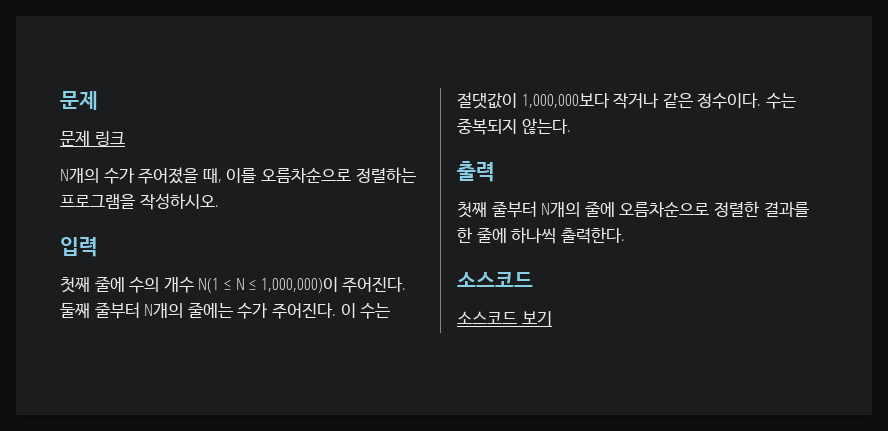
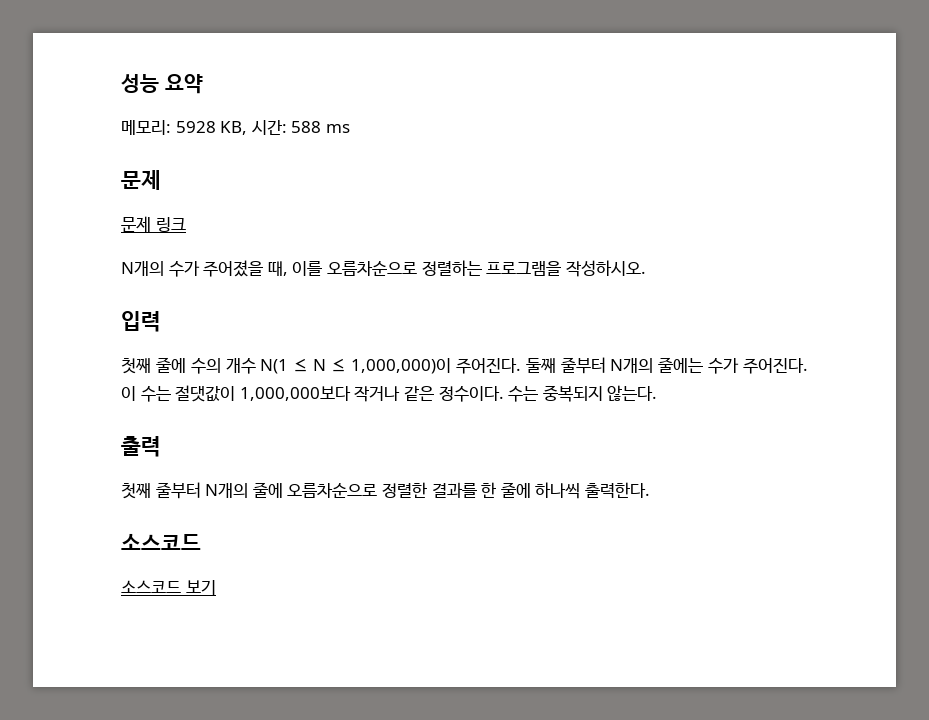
+ 성능 요약
+ 메모리: 5928 KB, 시간: 588 ms

